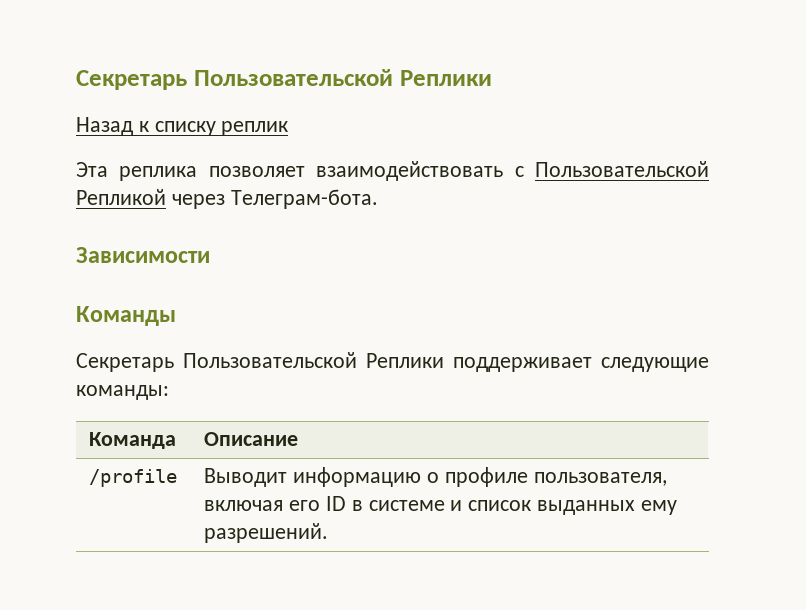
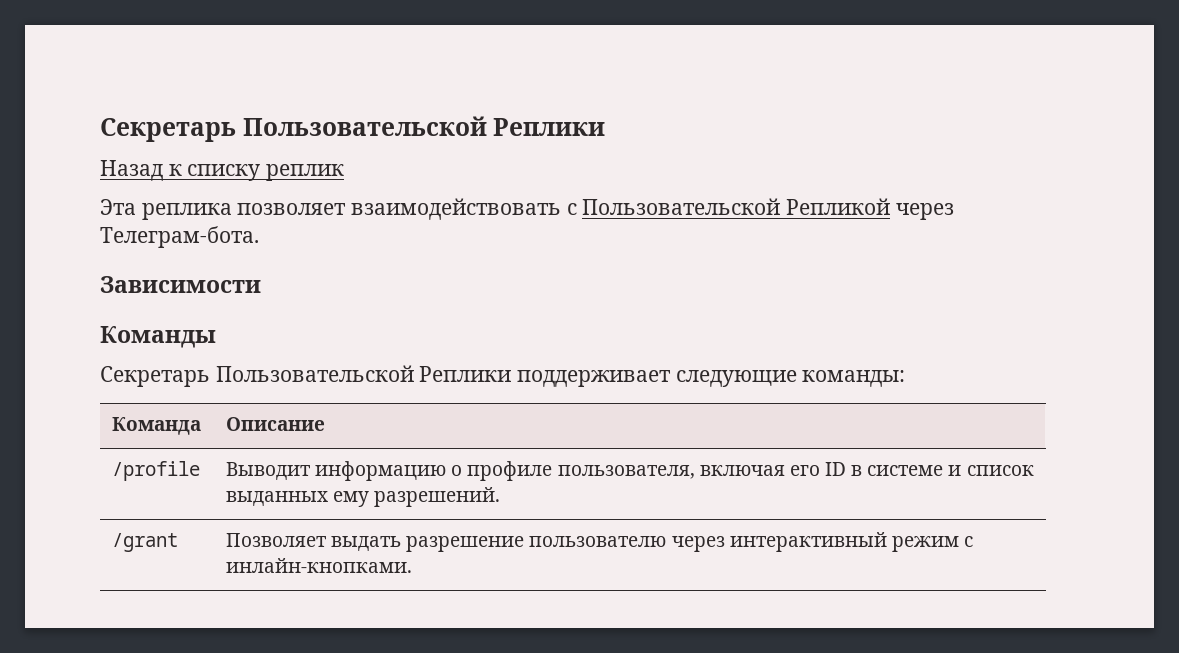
+ /grant | Позволяет выдать разрешение пользователю через интерактивный режим с инлайн-кнопками.

